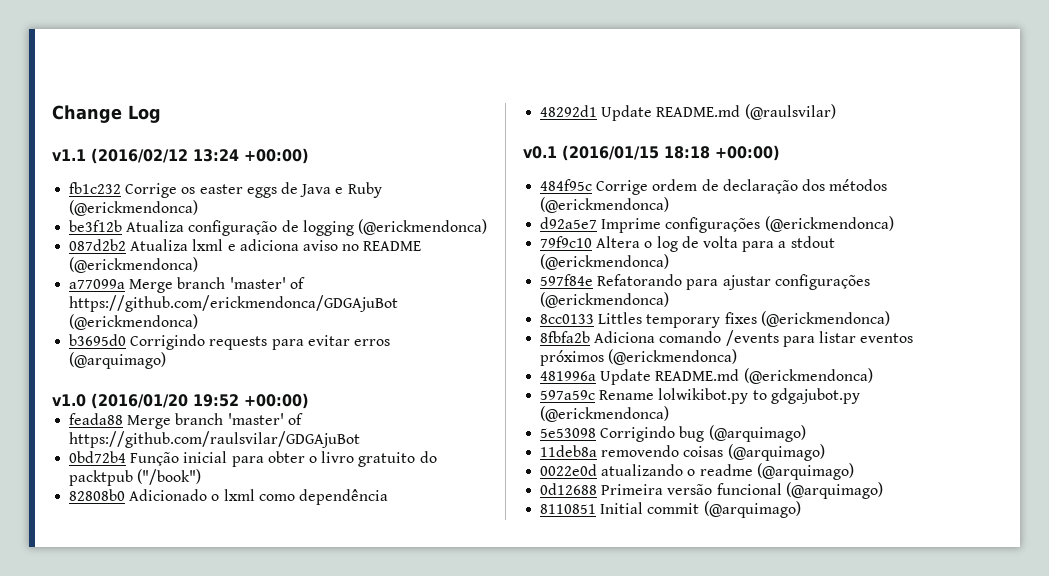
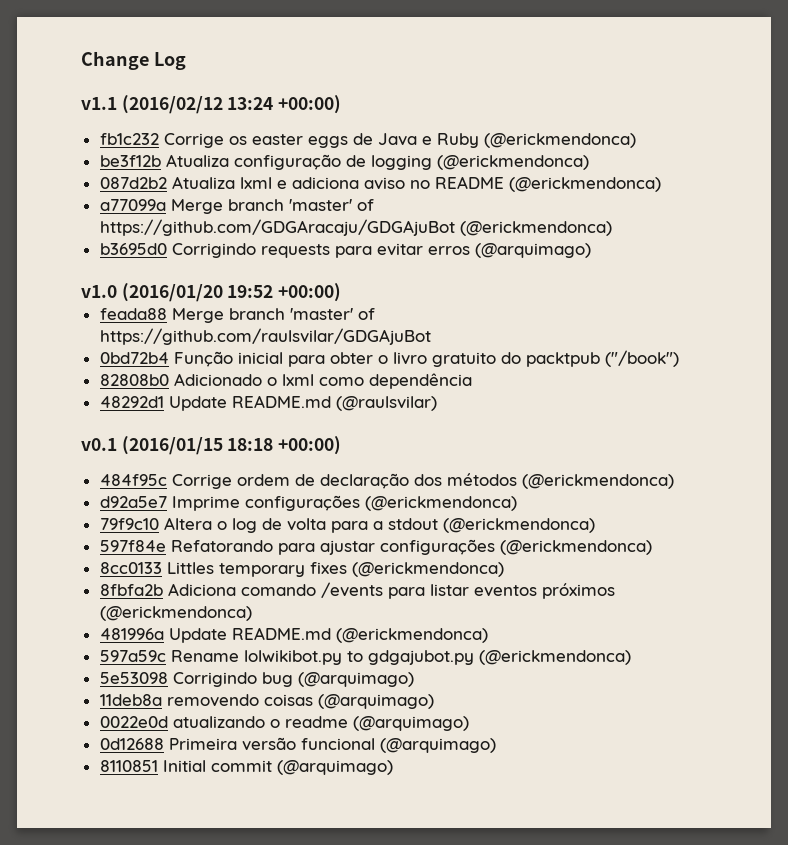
- a77099a Merge branch 'master' of https://github.com/erickmendonca/GDGAjuBot (@erickmendonca)
+ a77099a Merge branch 'master' of https://github.com/GDGAracaju/GDGAjuBot (@erickmendonca)

